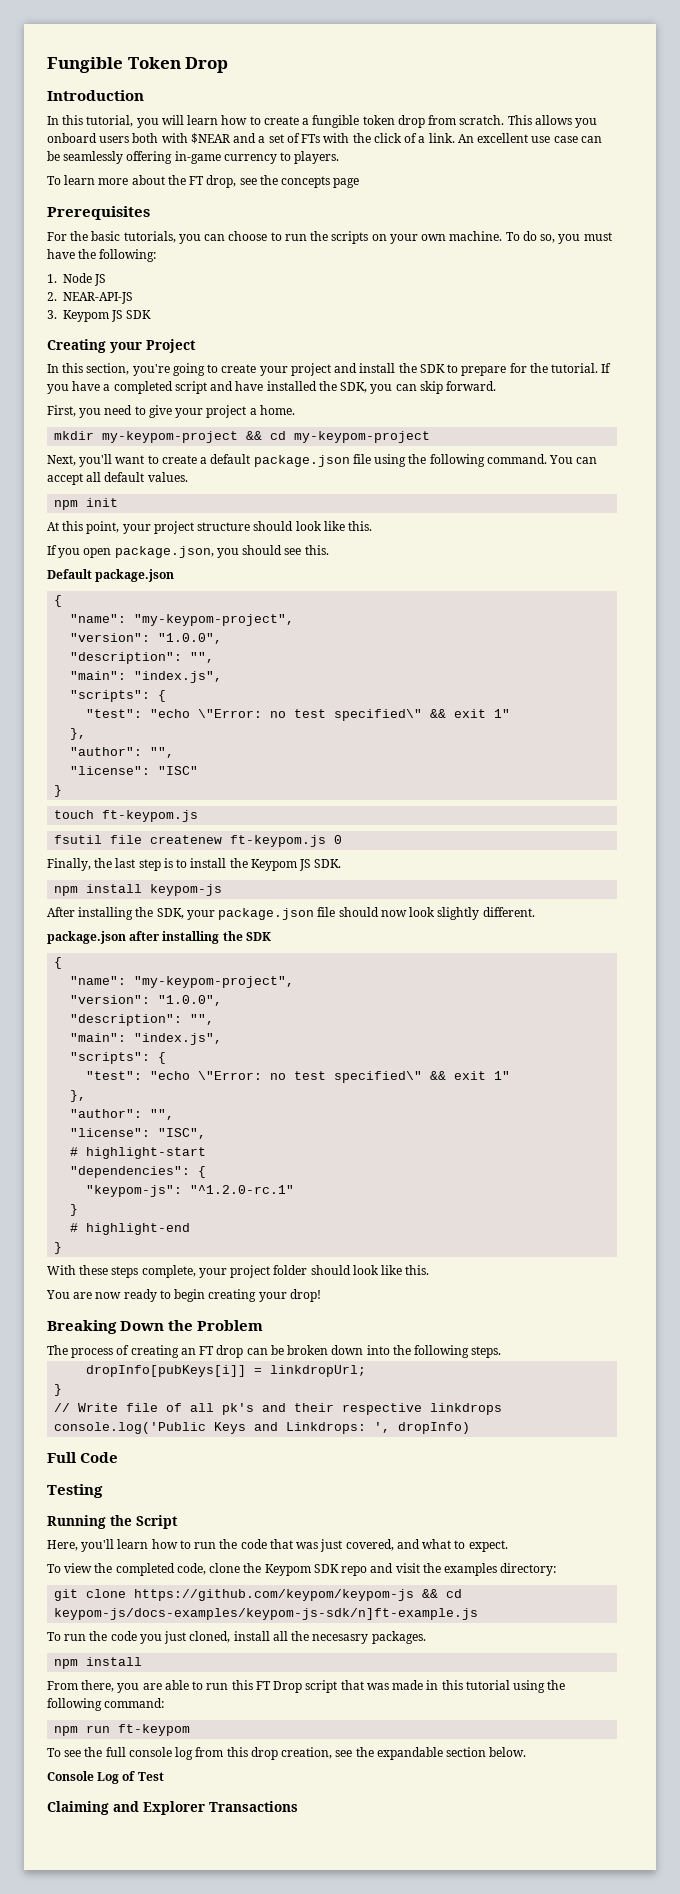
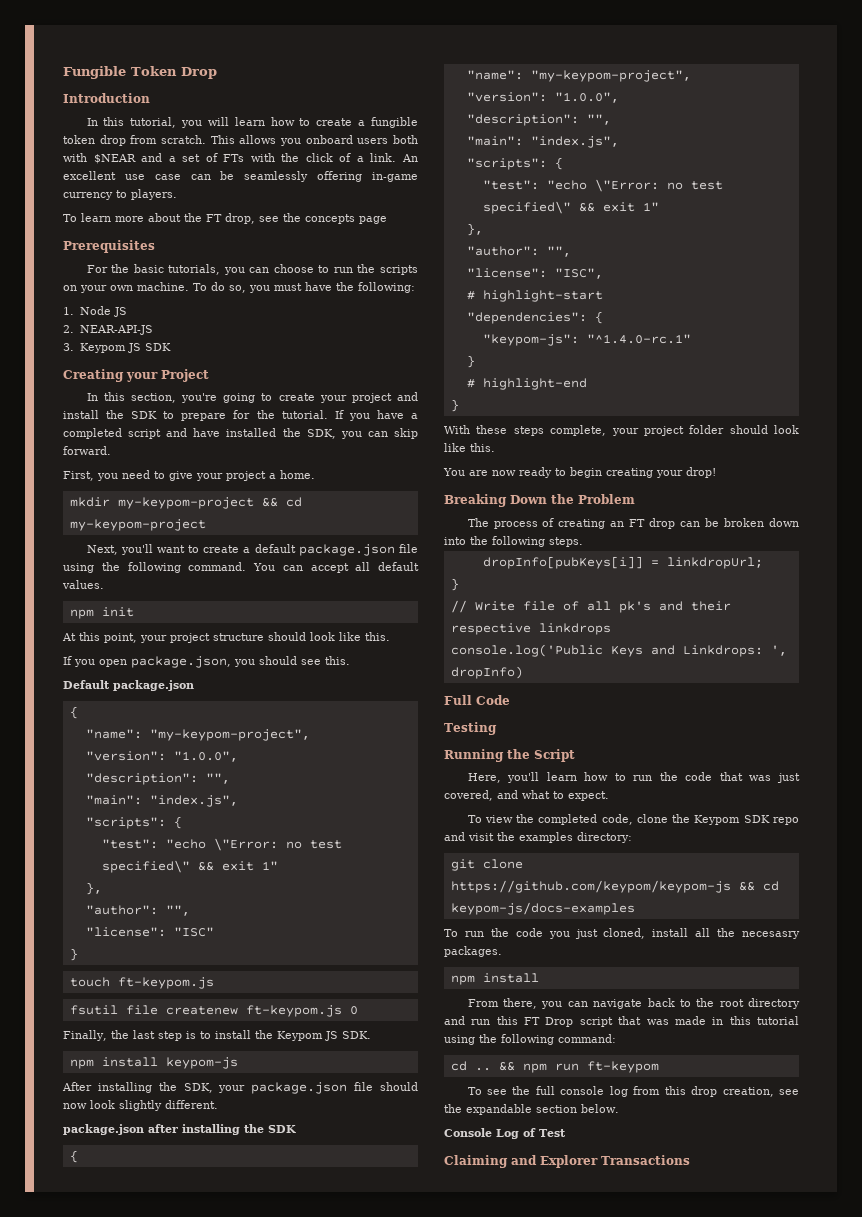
- "keypom-js": "^1.2.0-rc.1"
+ "keypom-js": "^1.4.0-rc.1"
- git clone https://github.com/keypom/keypom-js && cd keypom-js/docs-examples/keypom-js-sdk/n]ft-example.js
+ git clone https://github.com/keypom/keypom-js && cd keypom-js/docs-examples
- From there, you are able to run this FT Drop script that was made in this tutorial using the following command:
+ From there, you can navigate back to the root directory and run this FT Drop script that was made in this tutorial using the following command:
- npm run ft-keypom
+ cd .. && npm run ft-keypom

